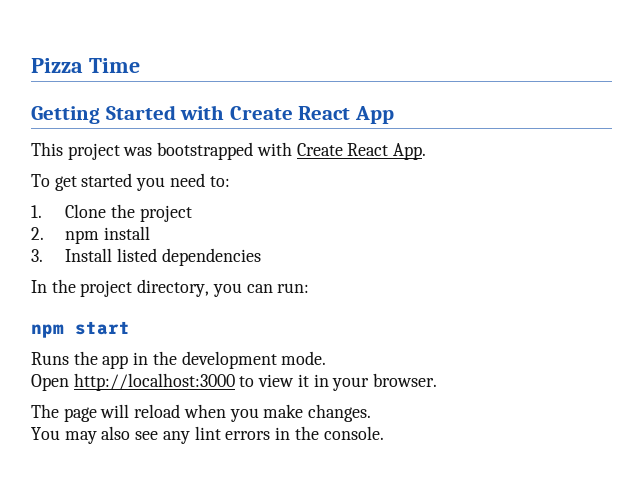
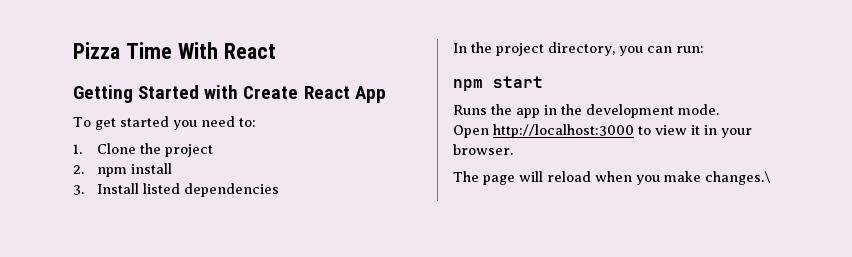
- Pizza Time
+ Pizza Time With React
- This project was bootstrapped with Create React App.
- The page will reload when you make changes.
- You may also see any lint errors in the console.
+ The page will reload when you make changes.\

